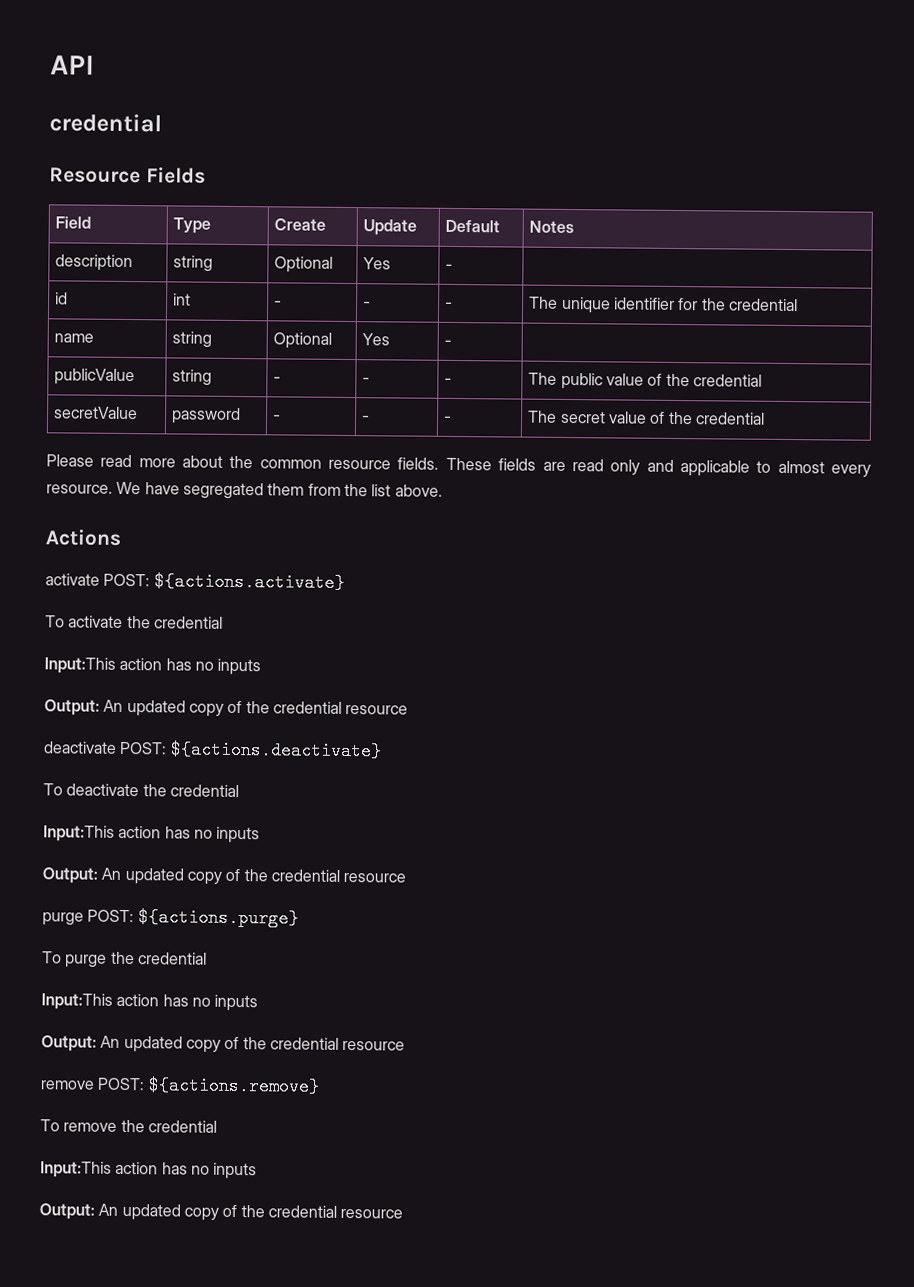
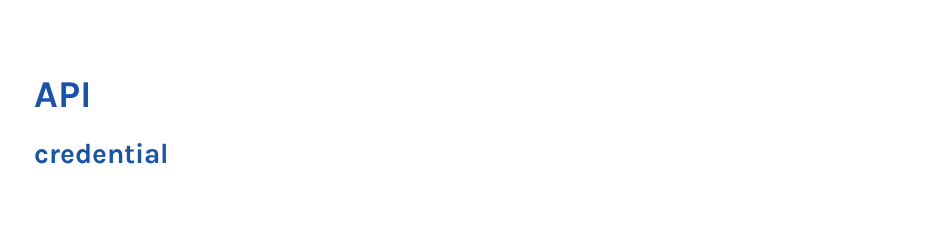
- Resource Fields
- Field | Type | Create | Update | Default | Notes
- description | string | Optional | Yes | - |
- id | int | - | - | - | The unique identifier for the credential
- name | string | Optional | Yes | - |
- publicValue | string | - | - | - | The public value of the credential
- secretValue | password | - | - | - | The secret value of the credential
- Please read more about the common resource fields. These fields are read only and applicable to almost every resource. We have segregated them from the list above.
- Actions
- activate POST: ${actions.activate}
- To activate the credential
- Input:This action has no inputs
- Output: An updated copy of the credential resource
- deactivate POST: ${actions.deactivate}
- To deactivate the credential
- Input:This action has no inputs
- Output: An updated copy of the credential resource
- purge POST: ${actions.purge}
- To purge the credential
- Input:This action has no inputs
- Output: An updated copy of the credential resource
- remove POST: ${actions.remove}
- To remove the credential
- Input:This action has no inputs
- Output: An updated copy of the credential resource

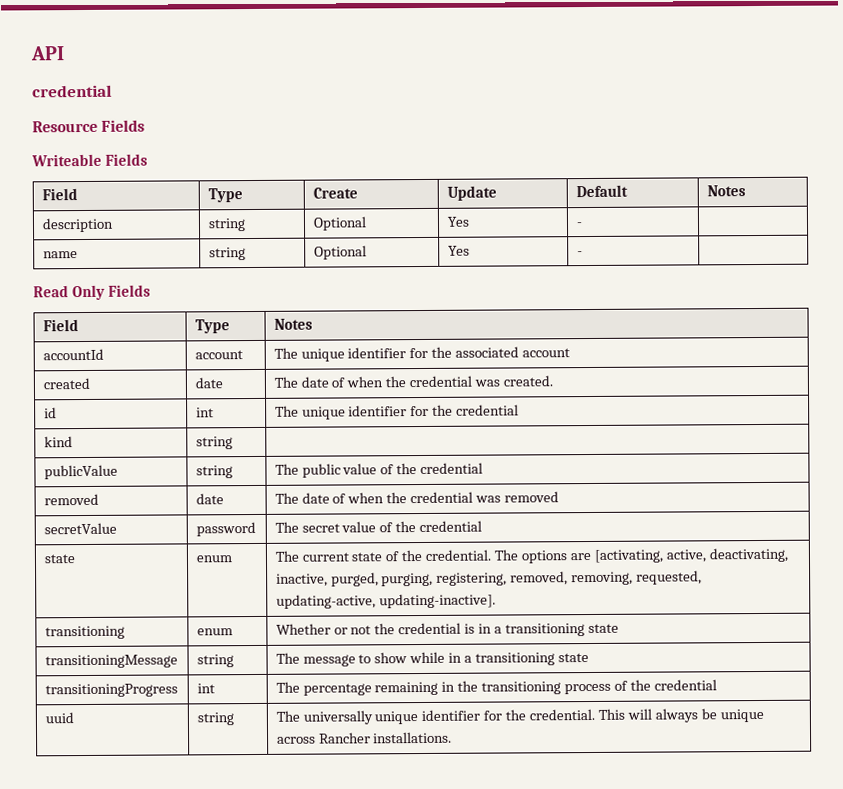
+ Resource Fields
+ Writeable Fields
+ Field | Type | Create | Update | Default | Notes
+ description | string | Optional | Yes | - |
+ name | string | Optional | Yes | - |
+ Read Only Fields
+ Field | Type | Notes
+ accountId | account | The unique identifier for the associated account
+ created | date | The date of when the credential was created.
+ id | int | The unique identifier for the credential
+ kind | string |
+ publicValue | string | The public value of the credential
+ removed | date | The date of when the credential was removed
+ secretValue | password | The secret value of the credential
+ state | enum | The current state of the credential. The options are [activating, active, deactivating, inactive, purged, purging, registering, removed, removing, requested, updating-active, updating-inactive].
+ transitioning | enum | Whether or not the credential is in a transitioning state
+ transitioningMessage | string | The message to show while in a transitioning state
+ transitioningProgress | int | The percentage remaining in the transitioning process of the credential
+ uuid | string | The universally unique identifier for the credential. This will always be unique across Rancher installations.

